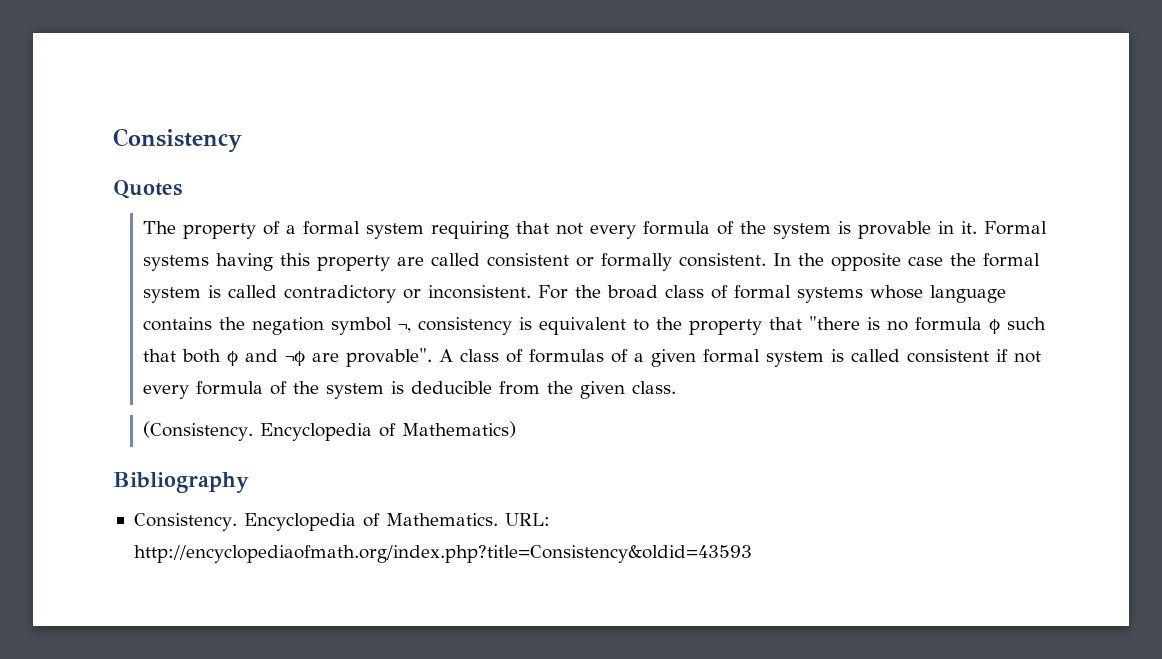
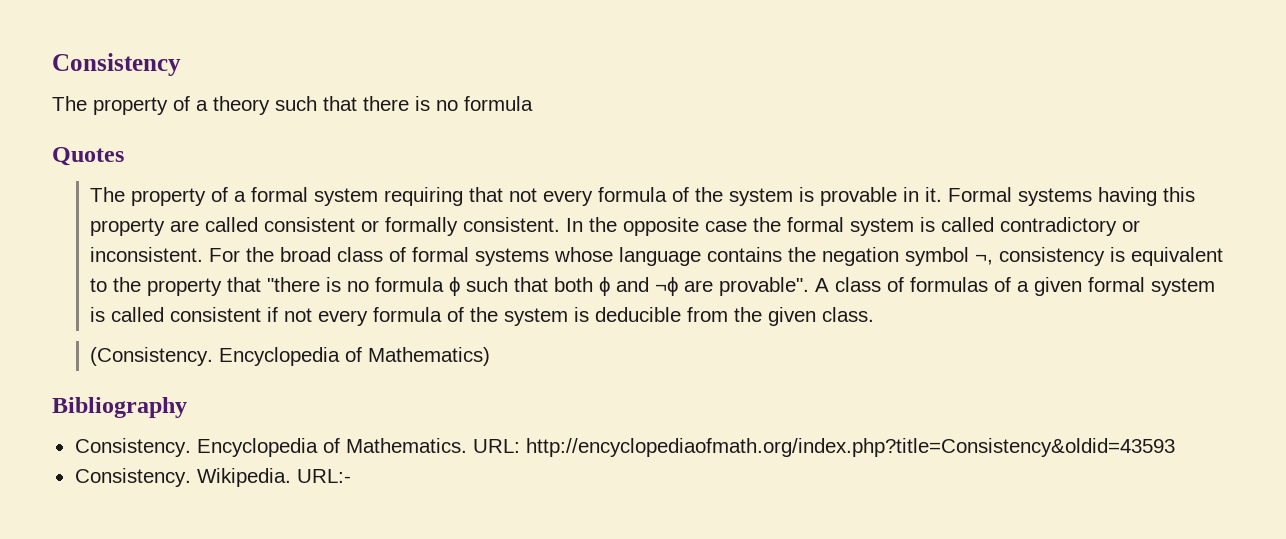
+ The property of a theory such that there is no formula
+ Consistency. Wikipedia. URL:-

